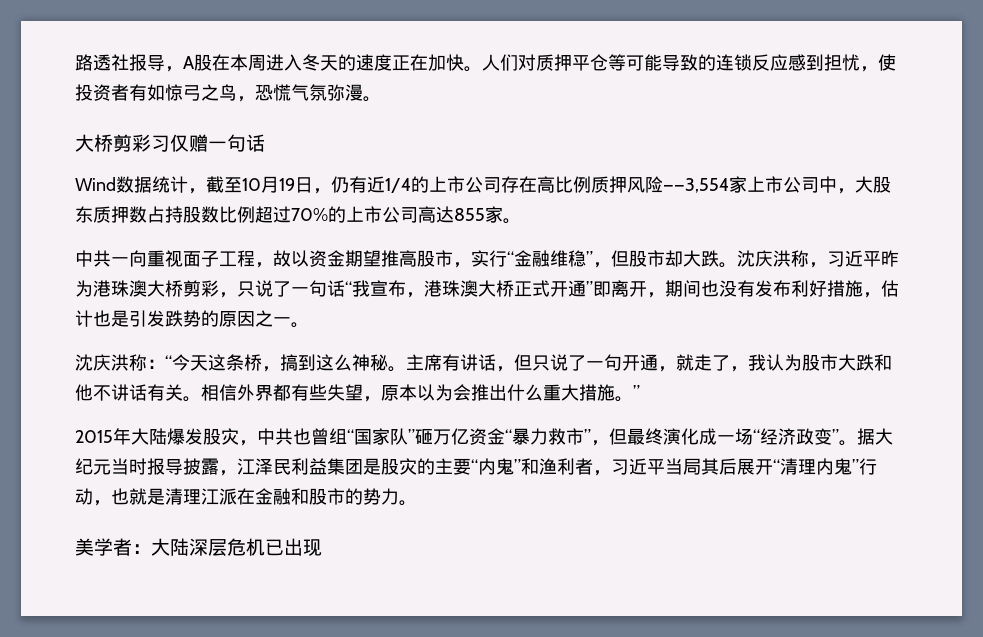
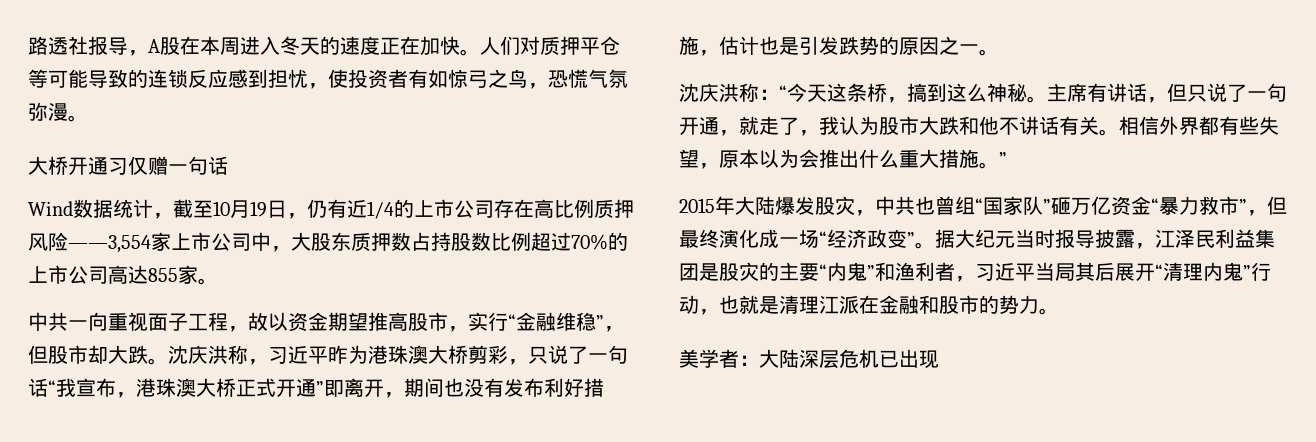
- 大桥剪彩习仅赠一句话
+ 大桥开通习仅赠一句话

